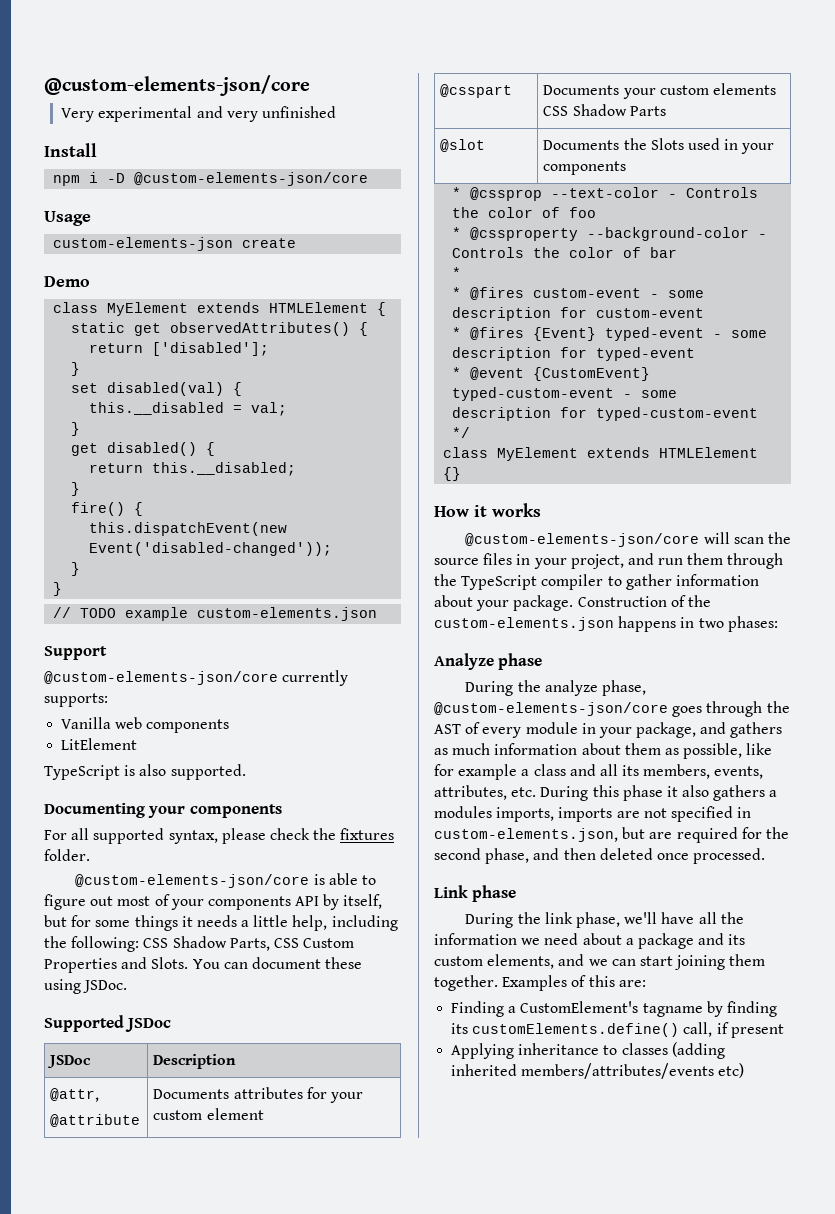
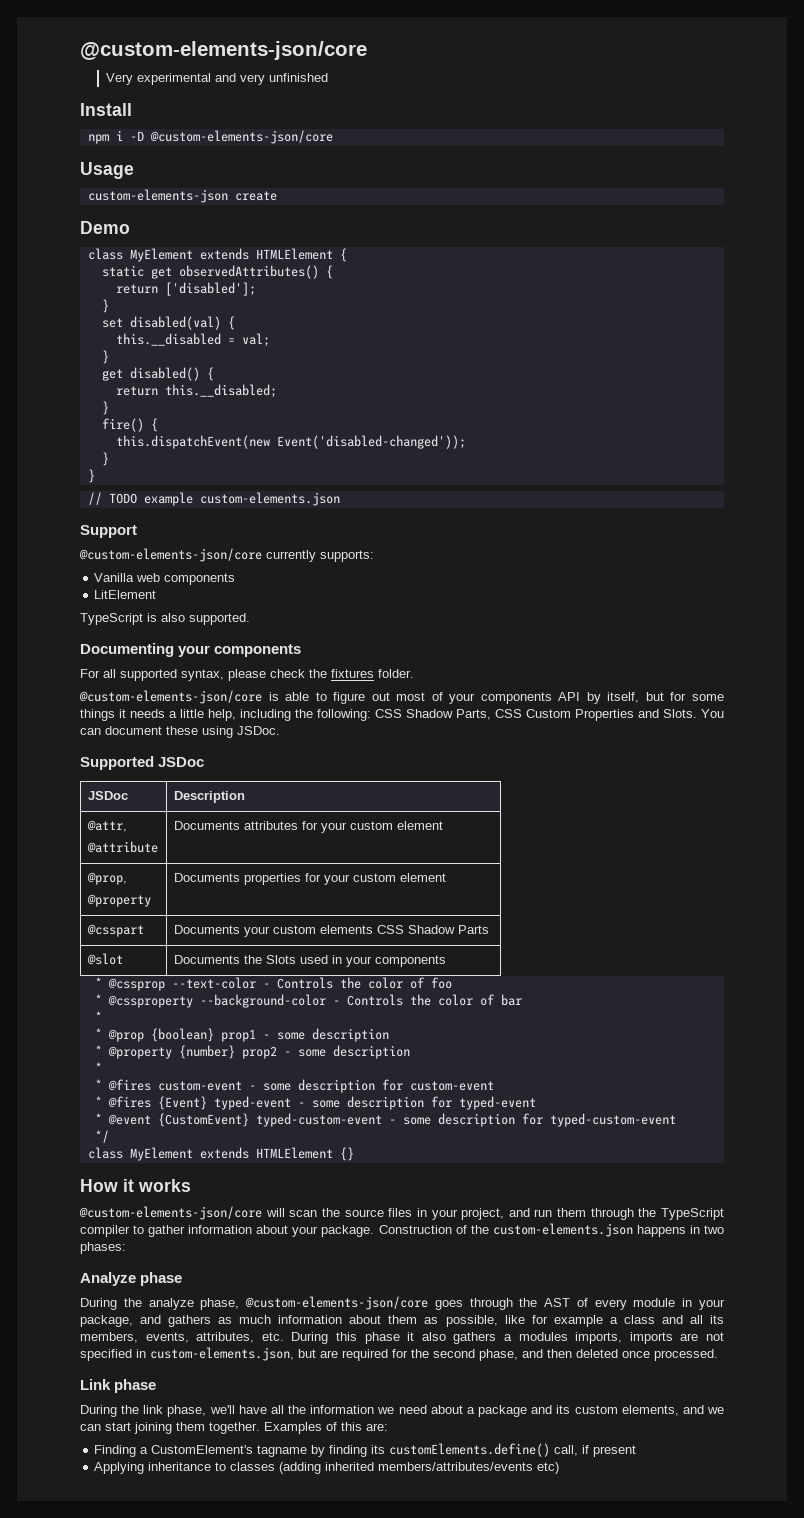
+ @prop,
+ @property | Documents properties for your custom element
+ * @prop {boolean} prop1 - some description
+ * @property {number} prop2 - some description
+ *

